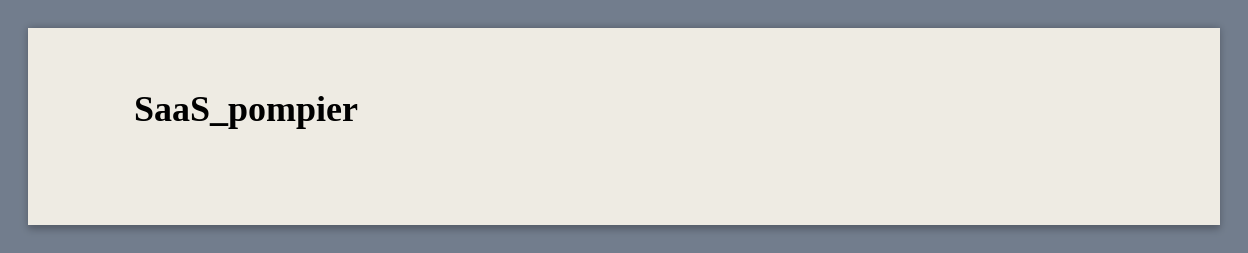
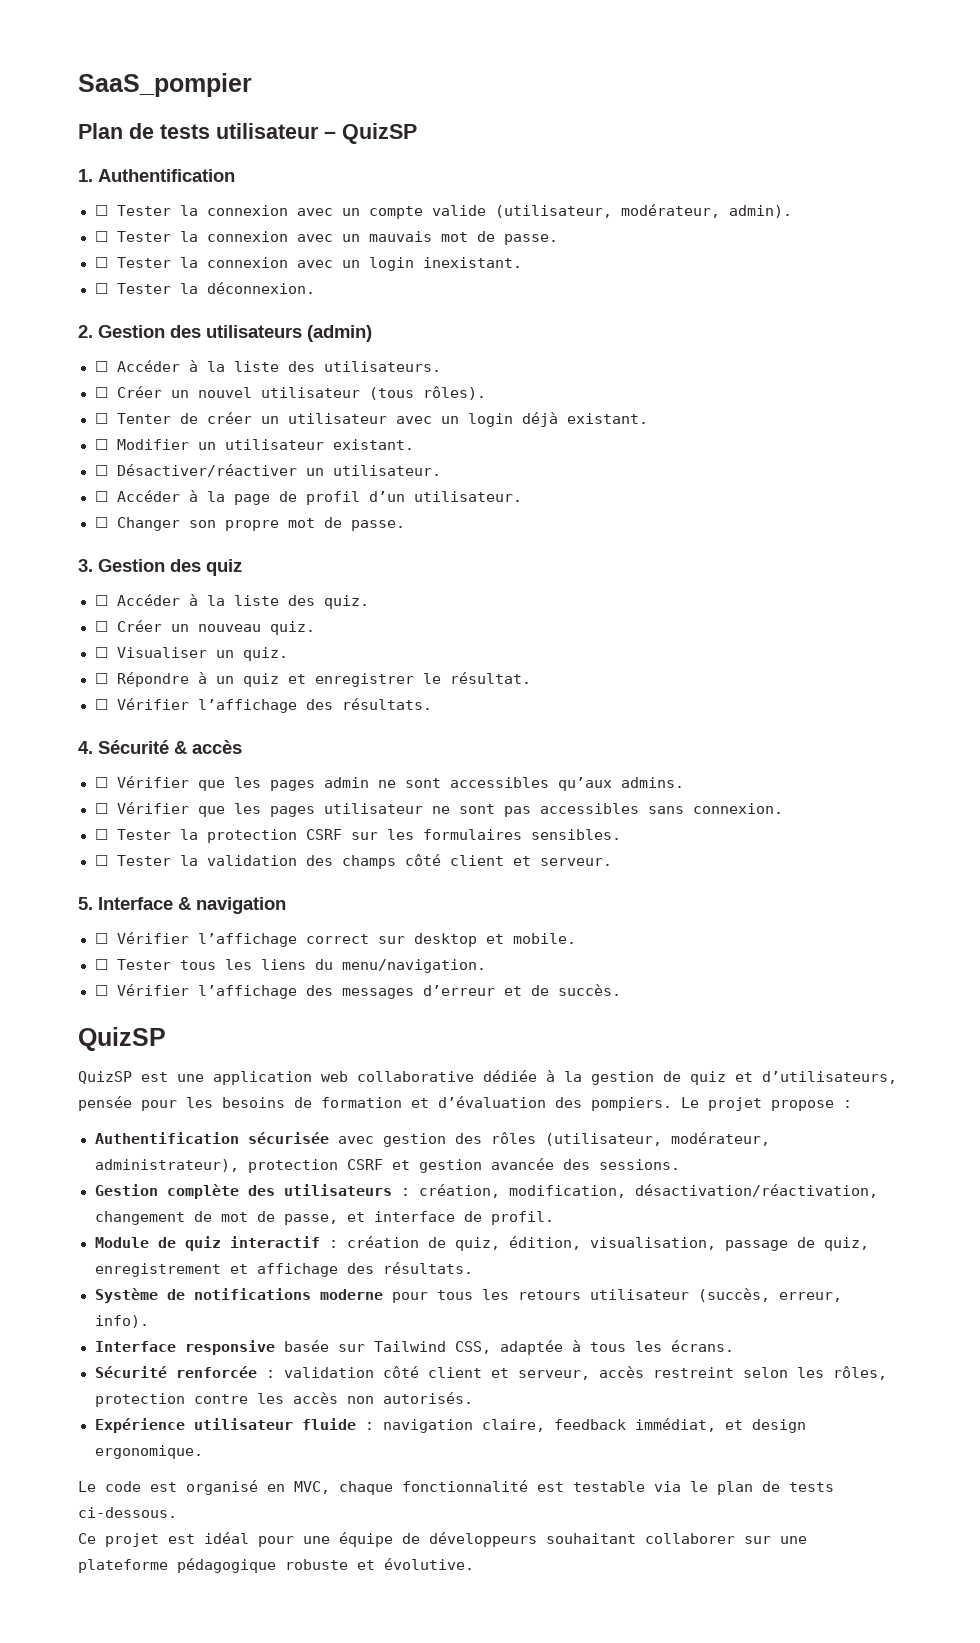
+ Plan de tests utilisateur – QuizSP
+ 1. Authentification
+ ☐ Tester la connexion avec un compte valide (utilisateur, modérateur, admin).
+ ☐ Tester la connexion avec un mauvais mot de passe.
+ ☐ Tester la connexion avec un login inexistant.
+ ☐ Tester la déconnexion.
+ 2. Gestion des utilisateurs (admin)
+ ☐ Accéder à la liste des utilisateurs.
+ ☐ Créer un nouvel utilisateur (tous rôles).
+ ☐ Tenter de créer un utilisateur avec un login déjà existant.
+ ☐ Modifier un utilisateur existant.
+ ☐ Désactiver/réactiver un utilisateur.
+ ☐ Accéder à la page de profil d’un utilisateur.
+ ☐ Changer son propre mot de passe.
+ 3. Gestion des quiz
+ ☐ Accéder à la liste des quiz.
+ ☐ Créer un nouveau quiz.
+ ☐ Visualiser un quiz.
+ ☐ Répondre à un quiz et enregistrer le résultat.
+ ☐ Vérifier l’affichage des résultats.
+ 4. Sécurité & accès
+ ☐ Vérifier que les pages admin ne sont accessibles qu’aux admins.
+ ☐ Vérifier que les pages utilisateur ne sont pas accessibles sans connexion.
+ ☐ Tester la protection CSRF sur les formulaires sensibles.
+ ☐ Tester la validation des champs côté client et serveur.
+ 5. Interface & navigation
+ ☐ Vérifier l’affichage correct sur desktop et mobile.
+ ☐ Tester tous les liens du menu/navigation.
+ ☐ Vérifier l’affichage des messages d’erreur et de succès.
+ QuizSP
+ QuizSP est une application web collaborative dédiée à la gestion de quiz et d’utilisateurs, pensée pour les besoins de formation et d’évaluation des pompiers. Le projet propose :
+ Authentification sécurisée avec gestion des rôles (utilisateur, modérateur, administrateur), protection CSRF et gestion avancée des sessions.
+ Gestion complète des utilisateurs : création, modification, désactivation/réactivation, changement de mot de passe, et interface de profil.
+ Module de quiz interactif : création de quiz, édition, visualisation, passage de quiz, enregistrement et affichage des résultats.
+ Système de notifications moderne pour tous les retours utilisateur (succès, erreur, info).
+ Interface responsive basée sur Tailwind CSS, adaptée à tous les écrans.
+ Sécurité renforcée : validation côté client et serveur, accès restreint selon les rôles, protection contre les accès non autorisés.
+ Expérience utilisateur fluide : navigation claire, feedback immédiat, et design ergonomique.
+ Le code est organisé en MVC, chaque fonctionnalité est testable via le plan de tests ci-dessous.
+ Ce projet est idéal pour une équipe de développeurs souhaitant collaborer sur une plateforme pédagogique robuste et évolutive.

